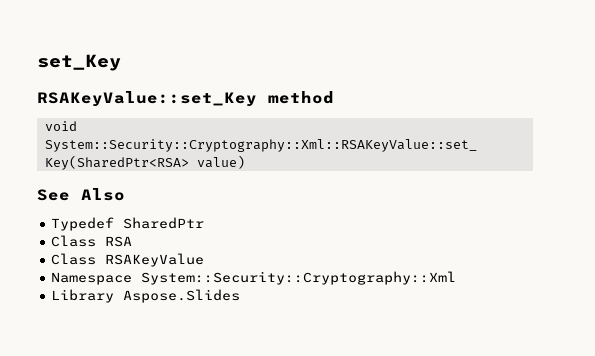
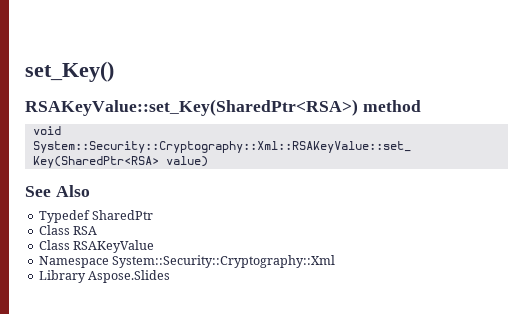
- set_Key
- RSAKeyValue::set_Key method
+ set_Key()
+ RSAKeyValue::set_Key(SharedPtr<RSA>) method

